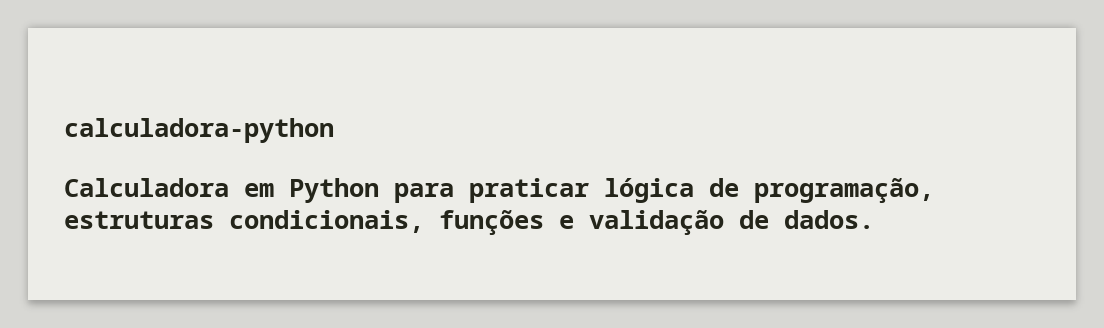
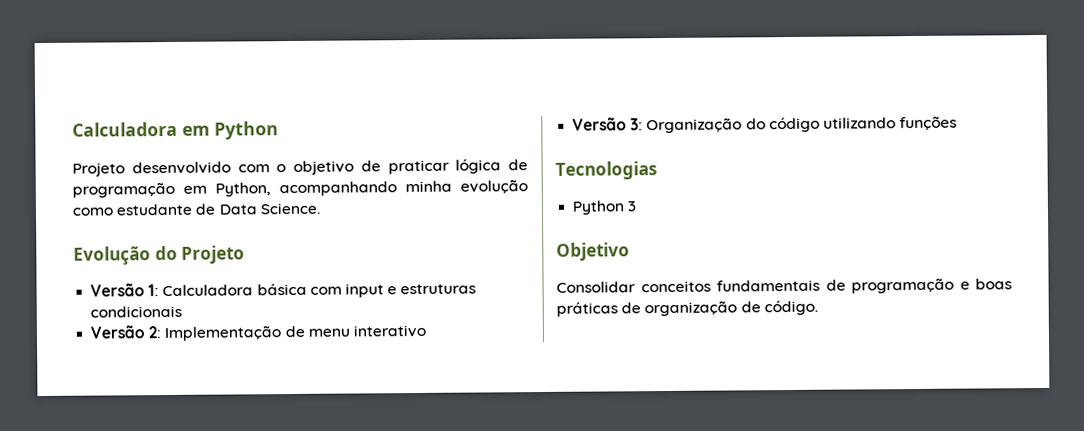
- calculadora-python
- Calculadora em Python para praticar lógica de programação, estruturas condicionais, funções e validação de dados.
+ Calculadora em Python
+ Projeto desenvolvido com o objetivo de praticar lógica de programação em Python, acompanhando minha evolução como estudante de Data Science.
+ Evolução do Projeto
+ Versão 1: Calculadora básica com input e estruturas condicionais
+ Versão 2: Implementação de menu interativo
+ Versão 3: Organização do código utilizando funções
+ Tecnologias
+ Python 3
+ Objetivo
+ Consolidar conceitos fundamentais de programação e boas práticas de organização de código.

